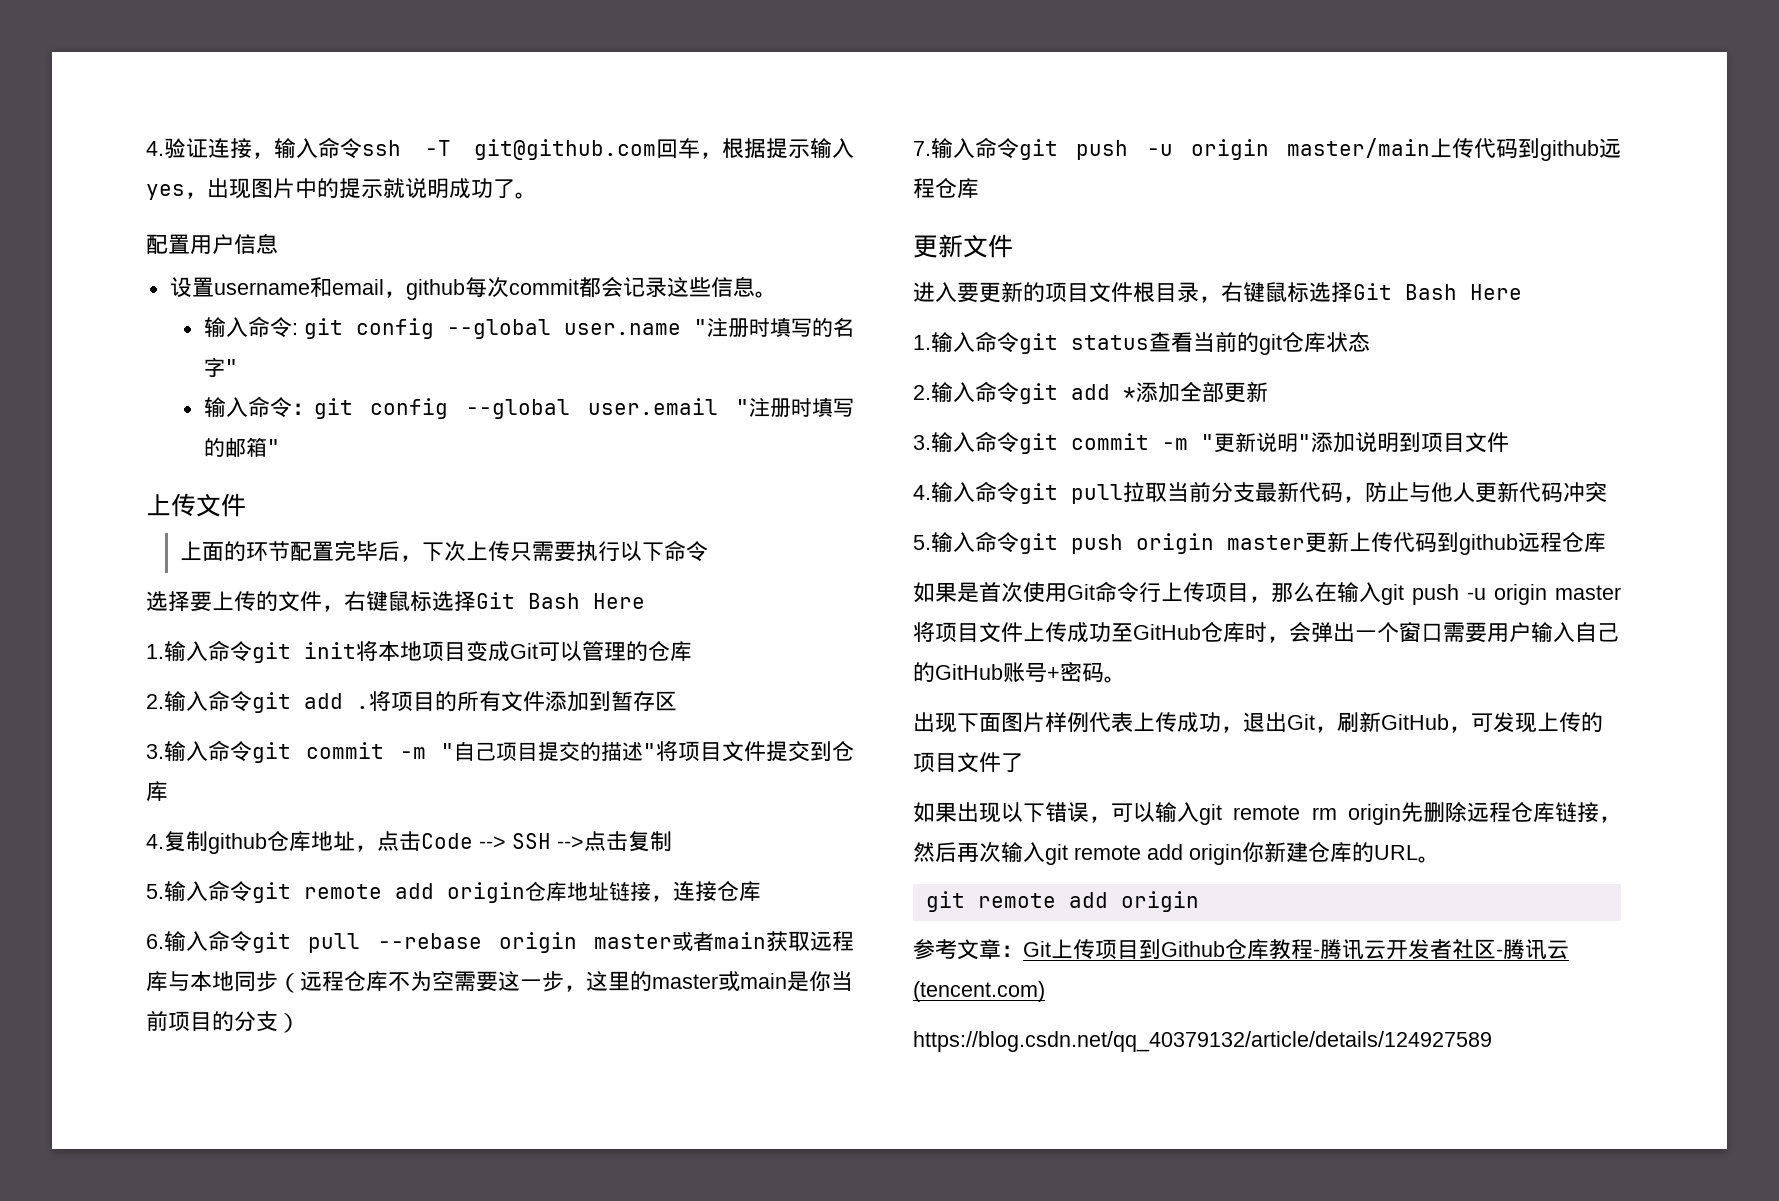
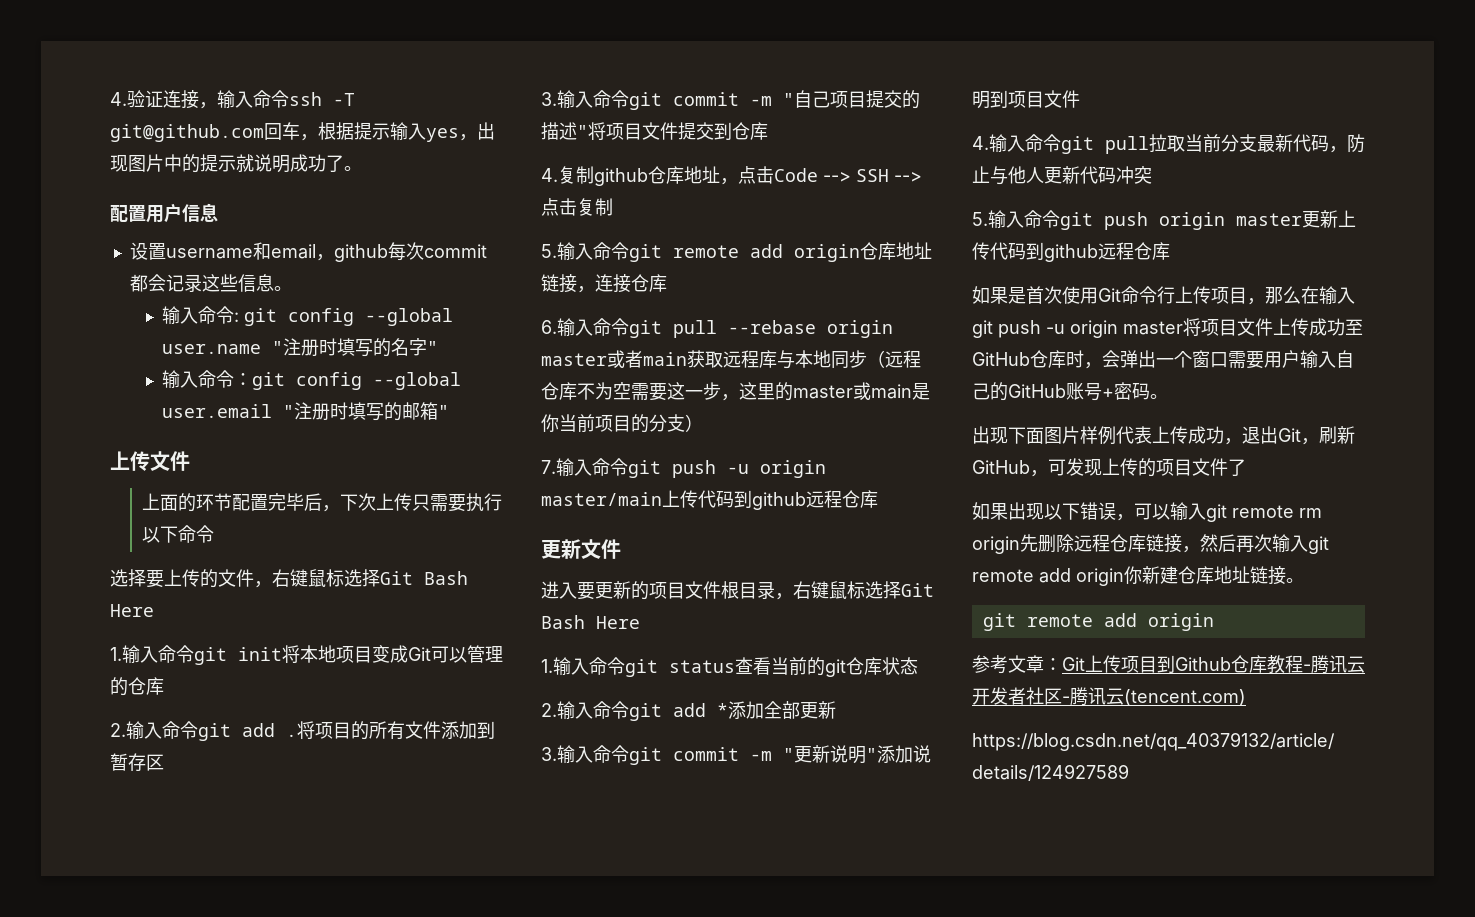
- 如果出现以下错误，可以输入git remote rm origin先删除远程仓库链接，然后再次输入git remote add origin你新建仓库的URL。
+ 如果出现以下错误，可以输入git remote rm origin先删除远程仓库链接，然后再次输入git remote add origin你新建仓库地址链接。

